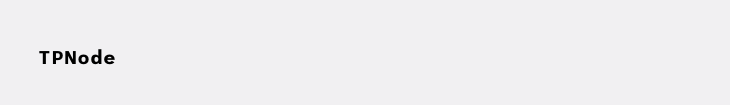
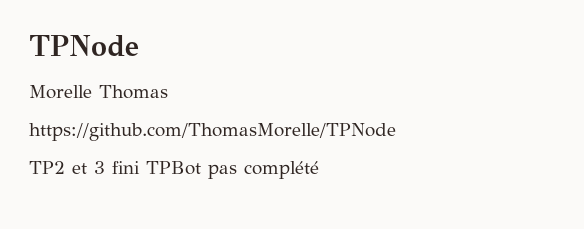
+ Morelle Thomas
+ https://github.com/ThomasMorelle/TPNode
+ TP2 et 3 fini TPBot pas complété

